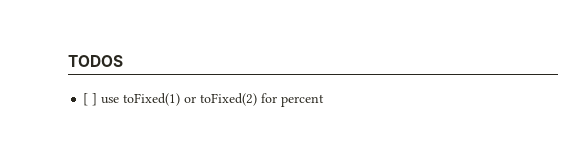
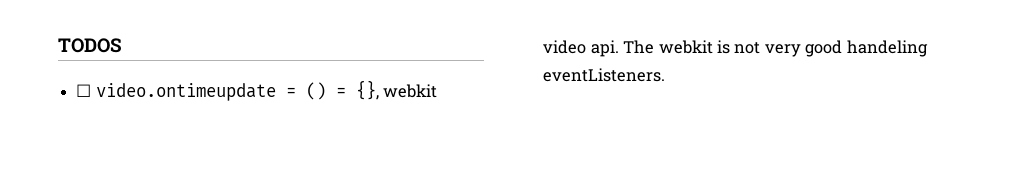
- [ ] use toFixed(1) or toFixed(2) for percent
+ ☐ video.ontimeupdate = () = {}, webkit video api. The webkit is not very good handeling eventListeners.

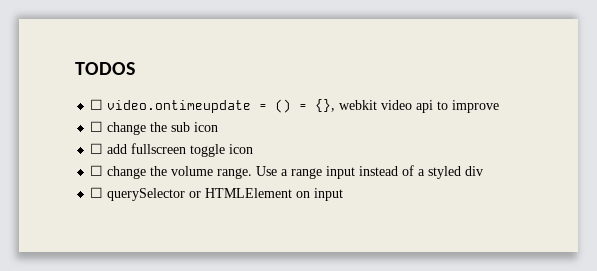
- ☐ video.ontimeupdate = () = {}, webkit video api. The webkit is not very good handeling eventListeners.
+ ☐ video.ontimeupdate = () = {}, webkit video api to improve
+ ☐ change the sub icon
+ ☐ add fullscreen toggle icon
+ ☐ change the volume range. Use a range input instead of a styled div
+ ☐ querySelector or HTMLElement on input

